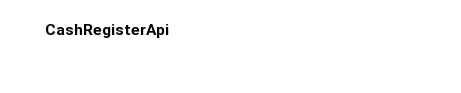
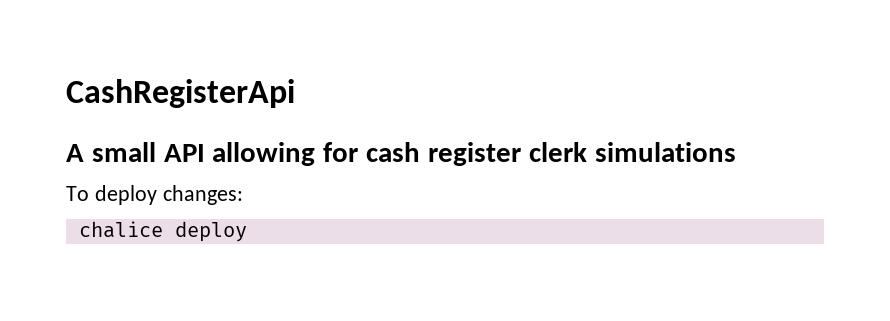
+ A small API allowing for cash register clerk simulations
+ To deploy changes:
+ chalice deploy

